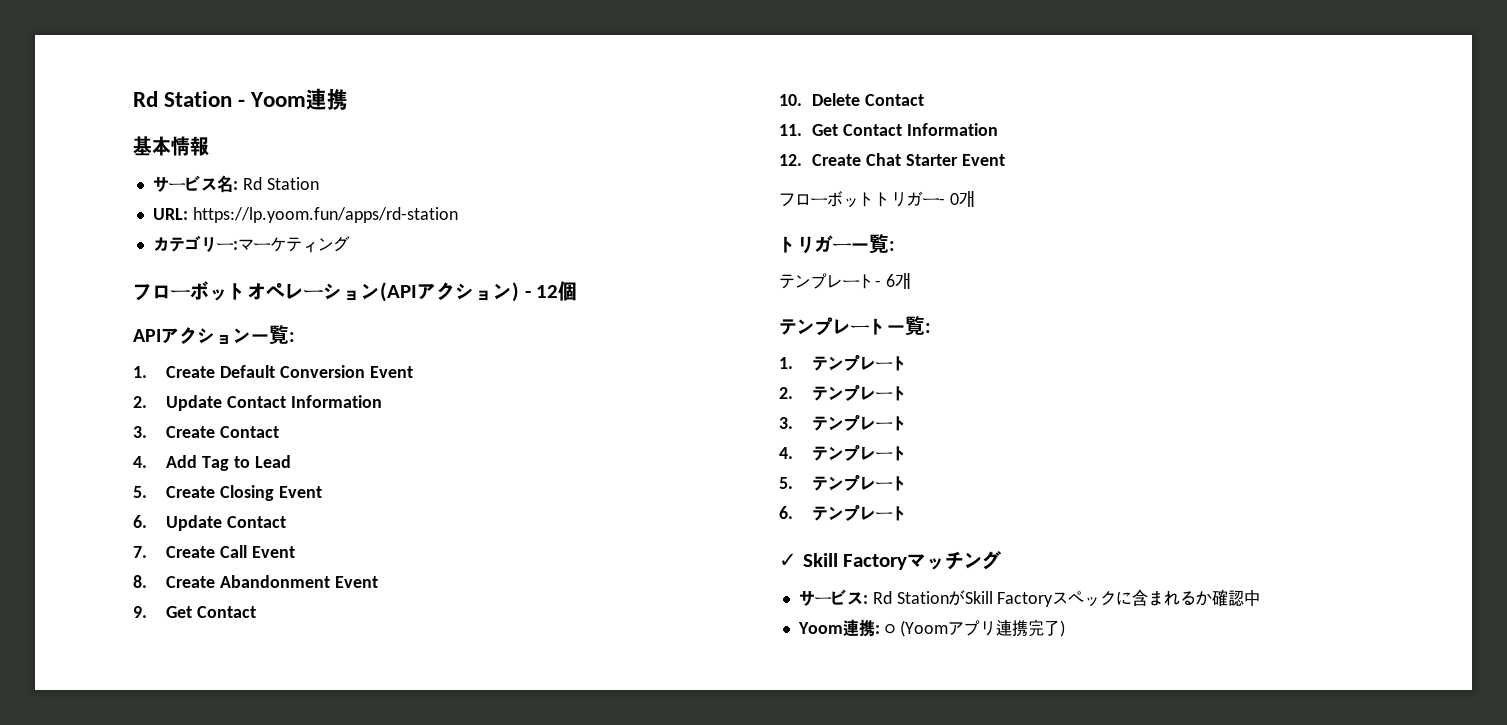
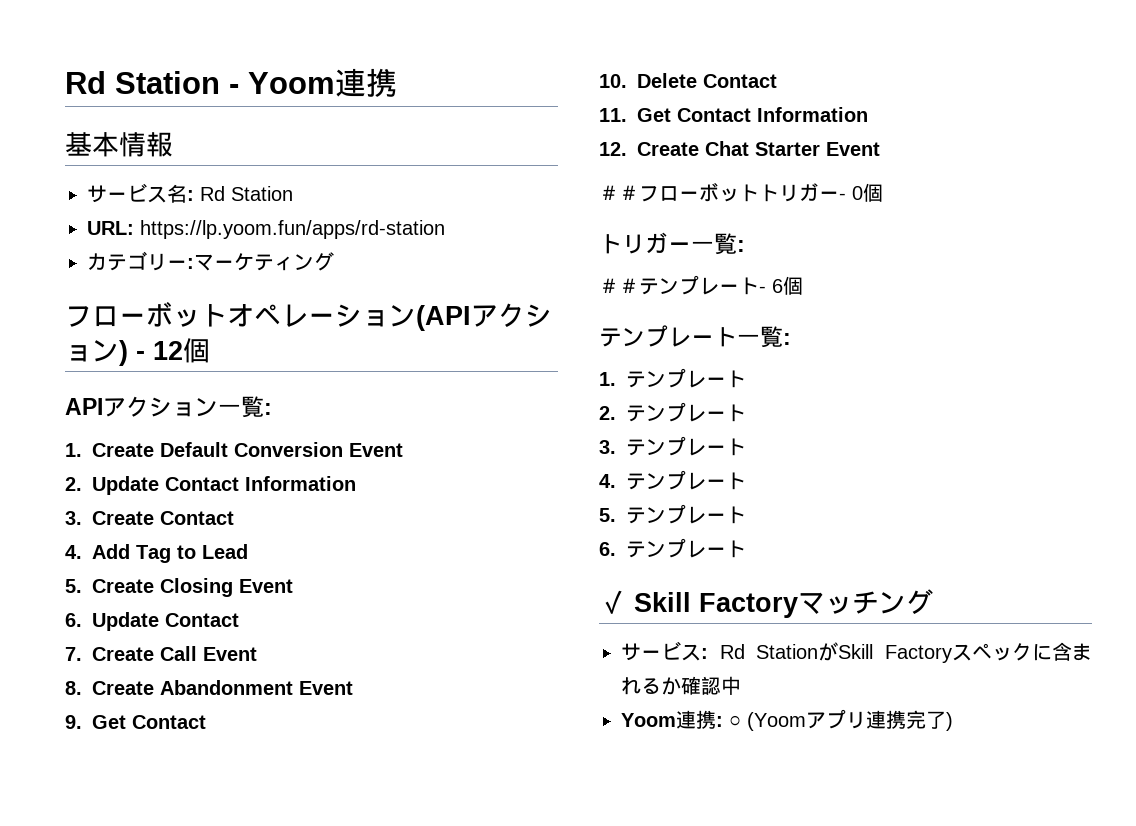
- フローボットトリガー- 0개
+ ＃＃フローボットトリガー- 0個
- テンプレート- 6개
+ ＃＃テンプレート- 6個

